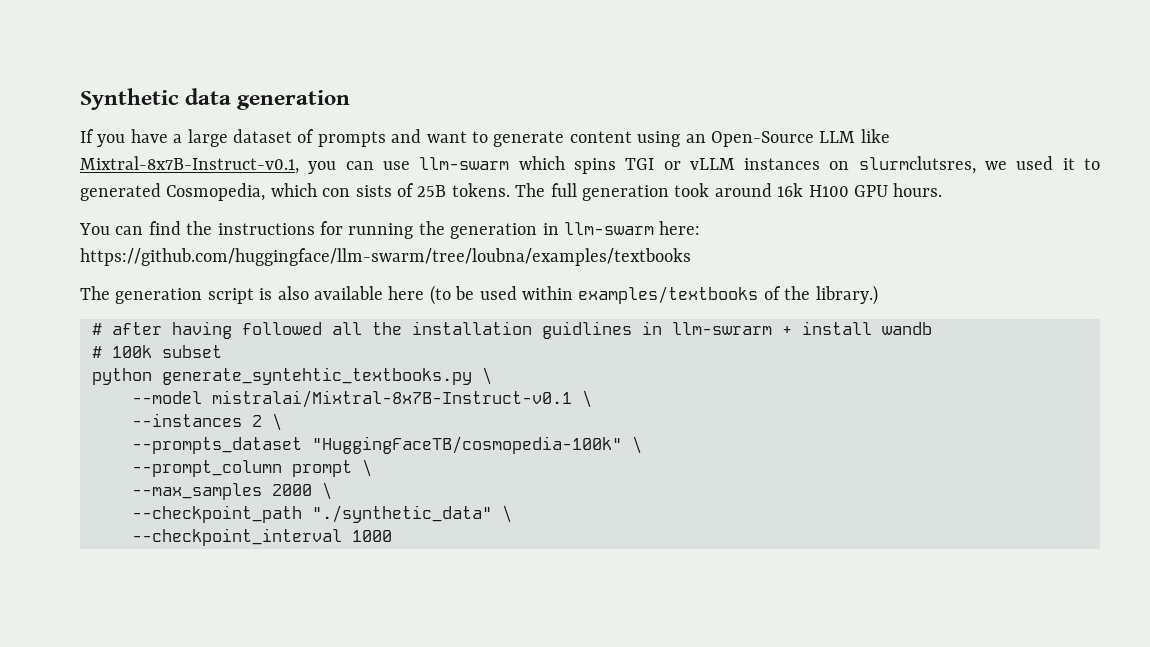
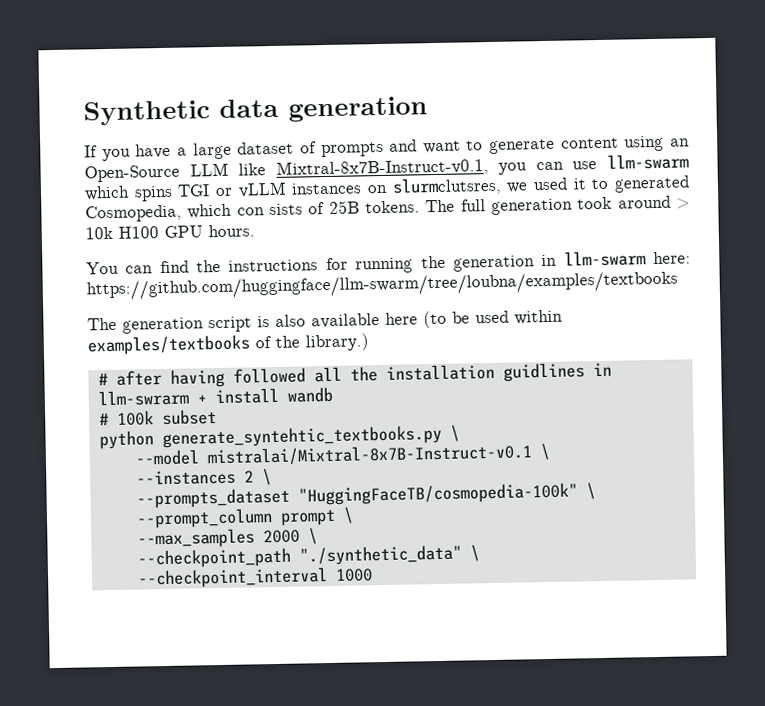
- The full generation took around 16k H100 GPU hours.
+ The full generation took around > 10k H100 GPU hours.

